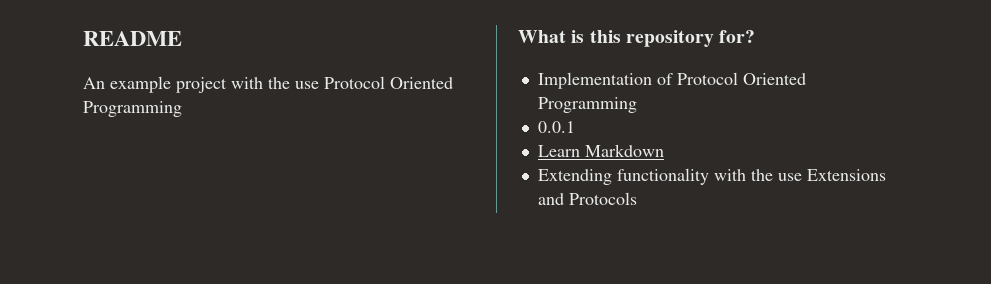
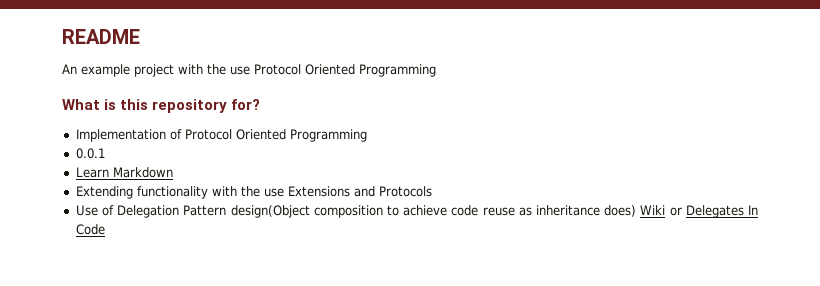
+ Use of Delegation Pattern design(Object composition to achieve code reuse as inheritance does) Wiki or Delegates In Code

